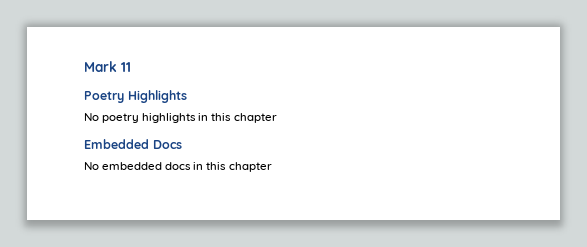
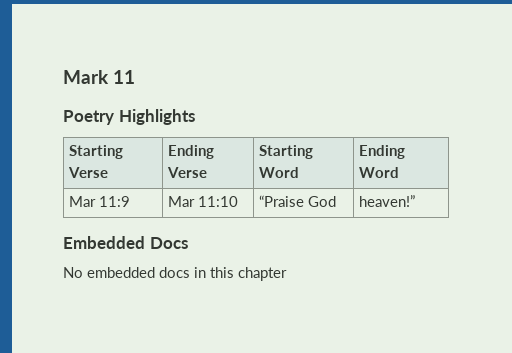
- No poetry highlights in this chapter
+ Starting Verse | Ending Verse | Starting Word | Ending Word
+ Mar 11:9 | Mar 11:10 | “Praise God | heaven!”

